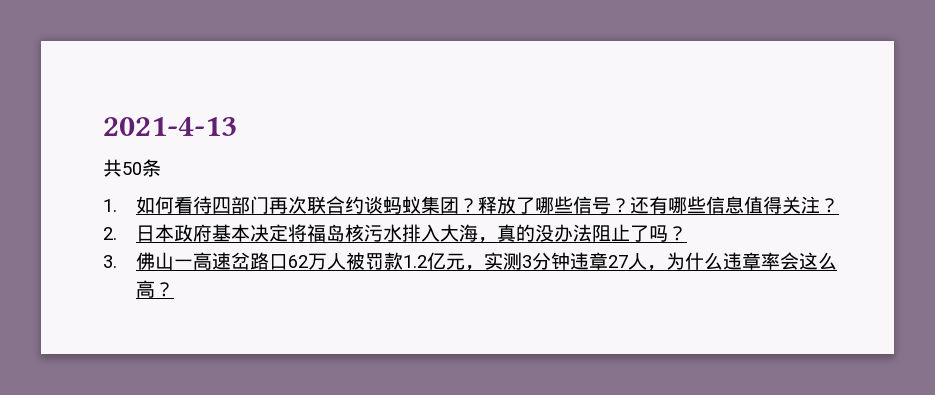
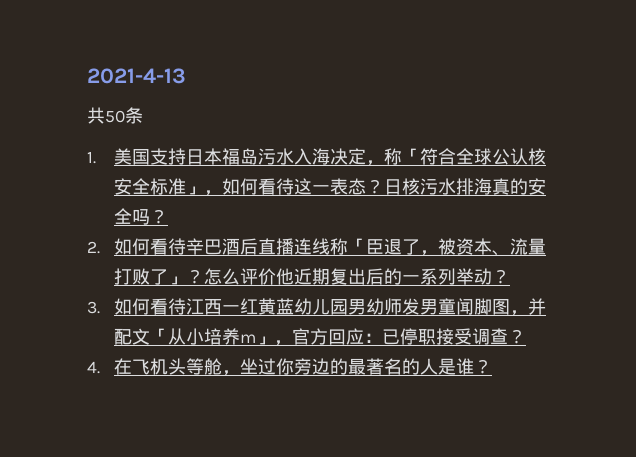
- 1.如何看待四部门再次联合约谈蚂蚁集团？释放了哪些信号？还有哪些信息值得关注？
- 2.日本政府基本决定将福岛核污水排入大海，真的没办法阻止了吗？
- 3.佛山一高速岔路口62万人被罚款1.2亿元，实测3分钟违章27人，为什么违章率会这么高？
+ 1.美国支持日本福岛污水入海决定，称「符合全球公认核安全标准」，如何看待这一表态？日核污水排海真的安全吗？
+ 2.如何看待辛巴酒后直播连线称「臣退了，被资本、流量打败了」？怎么评价他近期复出后的一系列举动？
+ 3.如何看待江西一红黄蓝幼儿园男幼师发男童闻脚图，并配文「从小培养m」，官方回应：已停职接受调查？
+ 4.在飞机头等舱，坐过你旁边的最著名的人是谁？

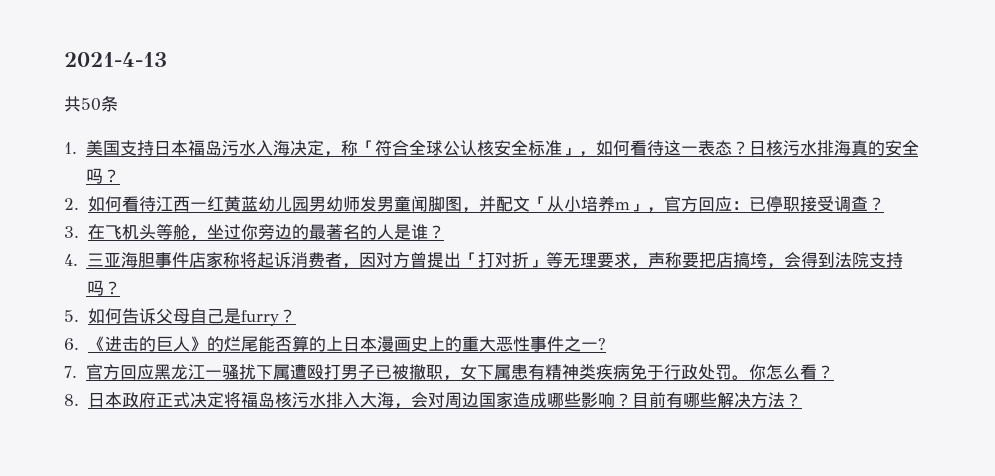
- 2.如何看待辛巴酒后直播连线称「臣退了，被资本、流量打败了」？怎么评价他近期复出后的一系列举动？
- 3.如何看待江西一红黄蓝幼儿园男幼师发男童闻脚图，并配文「从小培养m」，官方回应：已停职接受调查？
+ 2.如何看待江西一红黄蓝幼儿园男幼师发男童闻脚图，并配文「从小培养m」，官方回应：已停职接受调查？
- 4.在飞机头等舱，坐过你旁边的最著名的人是谁？
+ 3.在飞机头等舱，坐过你旁边的最著名的人是谁？
+ 4.三亚海胆事件店家称将起诉消费者，因对方曾提出「打对折」等无理要求，声称要把店搞垮，会得到法院支持吗？
+ 5.如何告诉父母自己是furry？
+ 6.《进击的巨人》的烂尾能否算的上日本漫画史上的重大恶性事件之一?
+ 7.官方回应黑龙江一骚扰下属遭殴打男子已被撤职，女下属患有精神类疾病免于行政处罚。你怎么看？
+ 8.日本政府正式决定将福岛核污水排入大海，会对周边国家造成哪些影响？目前有哪些解决方法？

